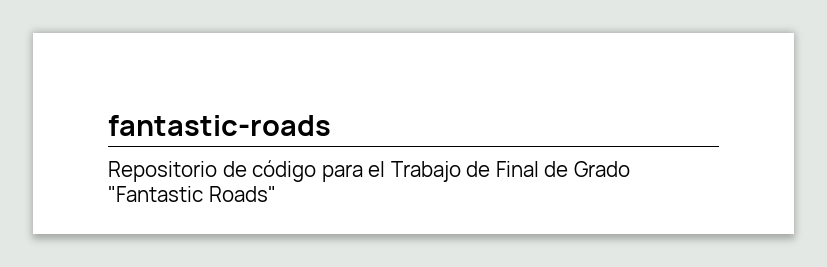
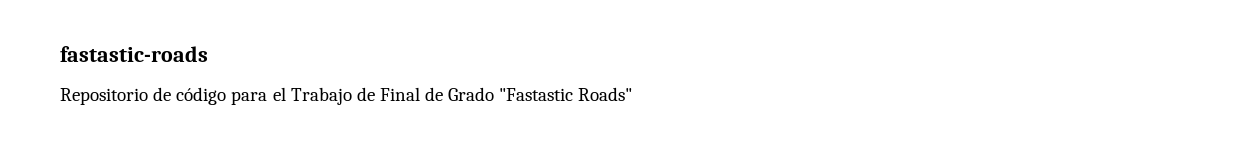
- fantastic-roads
+ fastastic-roads
- Repositorio de código para el Trabajo de Final de Grado "Fantastic Roads"
+ Repositorio de código para el Trabajo de Final de Grado "Fastastic Roads"

